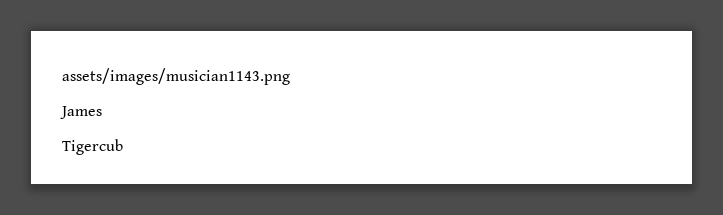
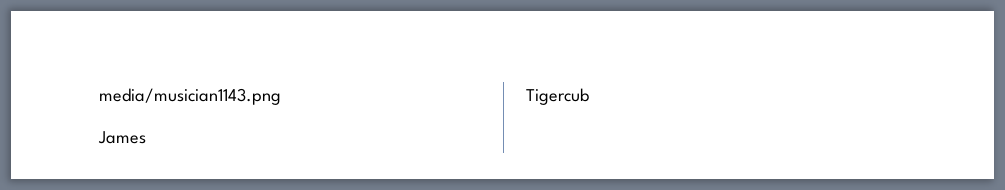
- assets/images/musician1143.png
+ media/musician1143.png

